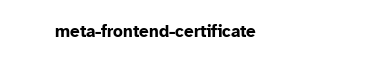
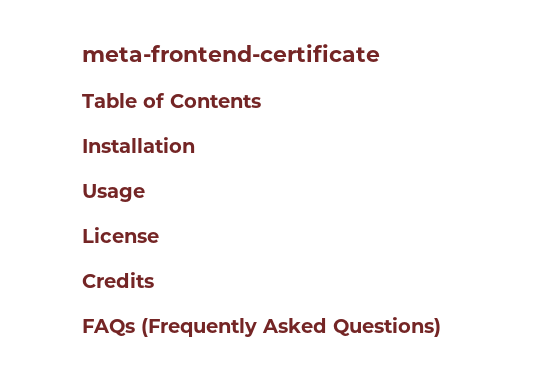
+ Table of Contents
+ Installation
+ Usage
+ License
+ Credits
+ FAQs (Frequently Asked Questions)

